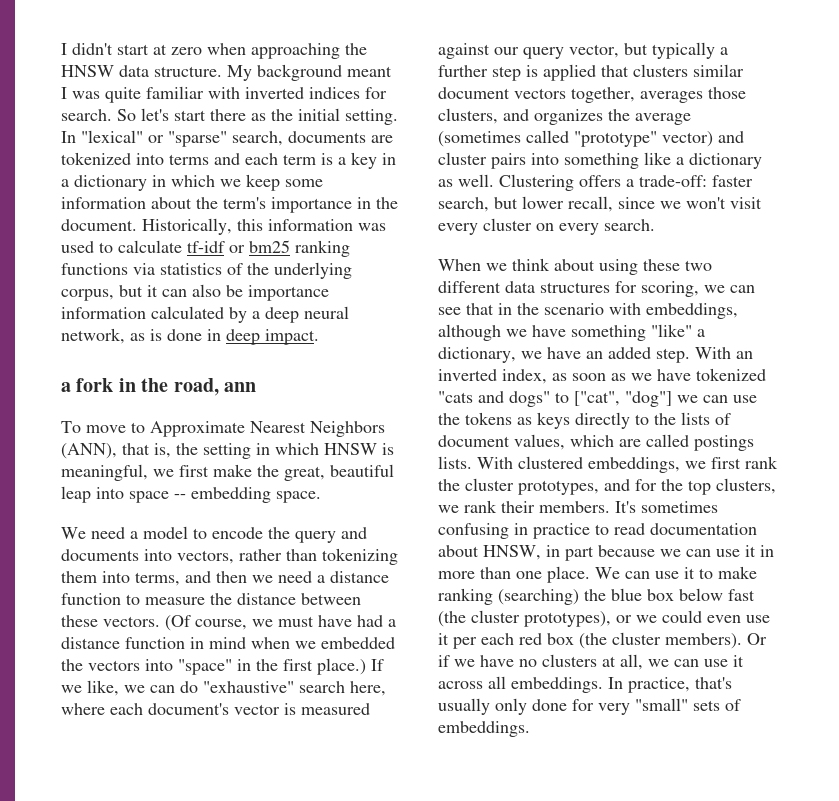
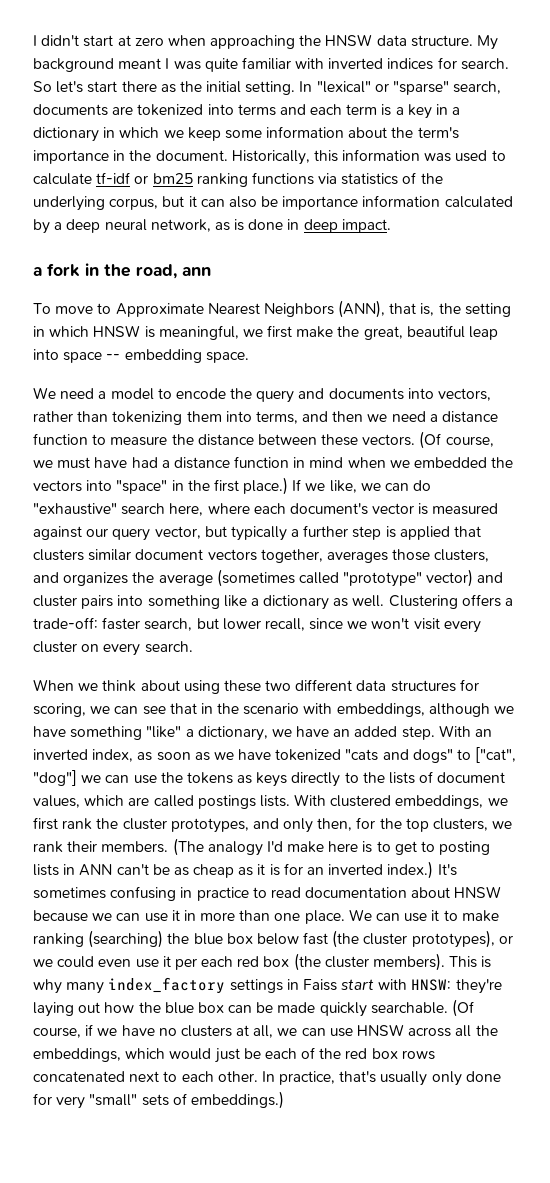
- With clustered embeddings, we first rank the cluster prototypes, and for the top clusters, we rank their members.
+ With clustered embeddings, we first rank the cluster prototypes, and only then, for the top clusters, we rank their members.
+ (The analogy I'd make here is to get to posting lists in ANN can't be as cheap as it is for an inverted index.)
- It's sometimes confusing in practice to read documentation about HNSW, in part because we can use it in more than one place.
+ It's sometimes confusing in practice to read documentation about HNSW because we can use it in more than one place.
- Or if we have no clusters at all, we can use it across all embeddings.
+ This is why many index_factory settings in Faiss start with HNSW: they're laying out how the blue box can be made quickly searchable. (Of course, if we have no clusters at all, we can use HNSW across all the embeddings, which would just be each of the red box rows concatenated next to each other.
- In practice, that's usually only done for very "small" sets of embeddings.
+ In practice, that's usually only done for very "small" sets of embeddings.)

